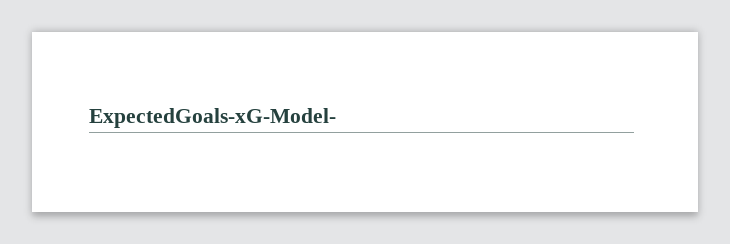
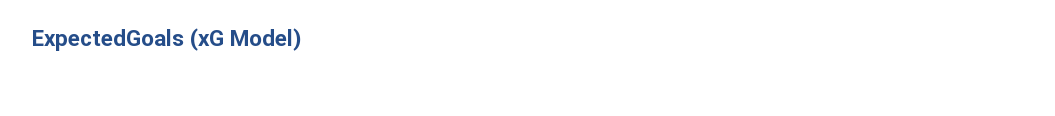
- ExpectedGoals-xG-Model-
+ ExpectedGoals (xG Model)

